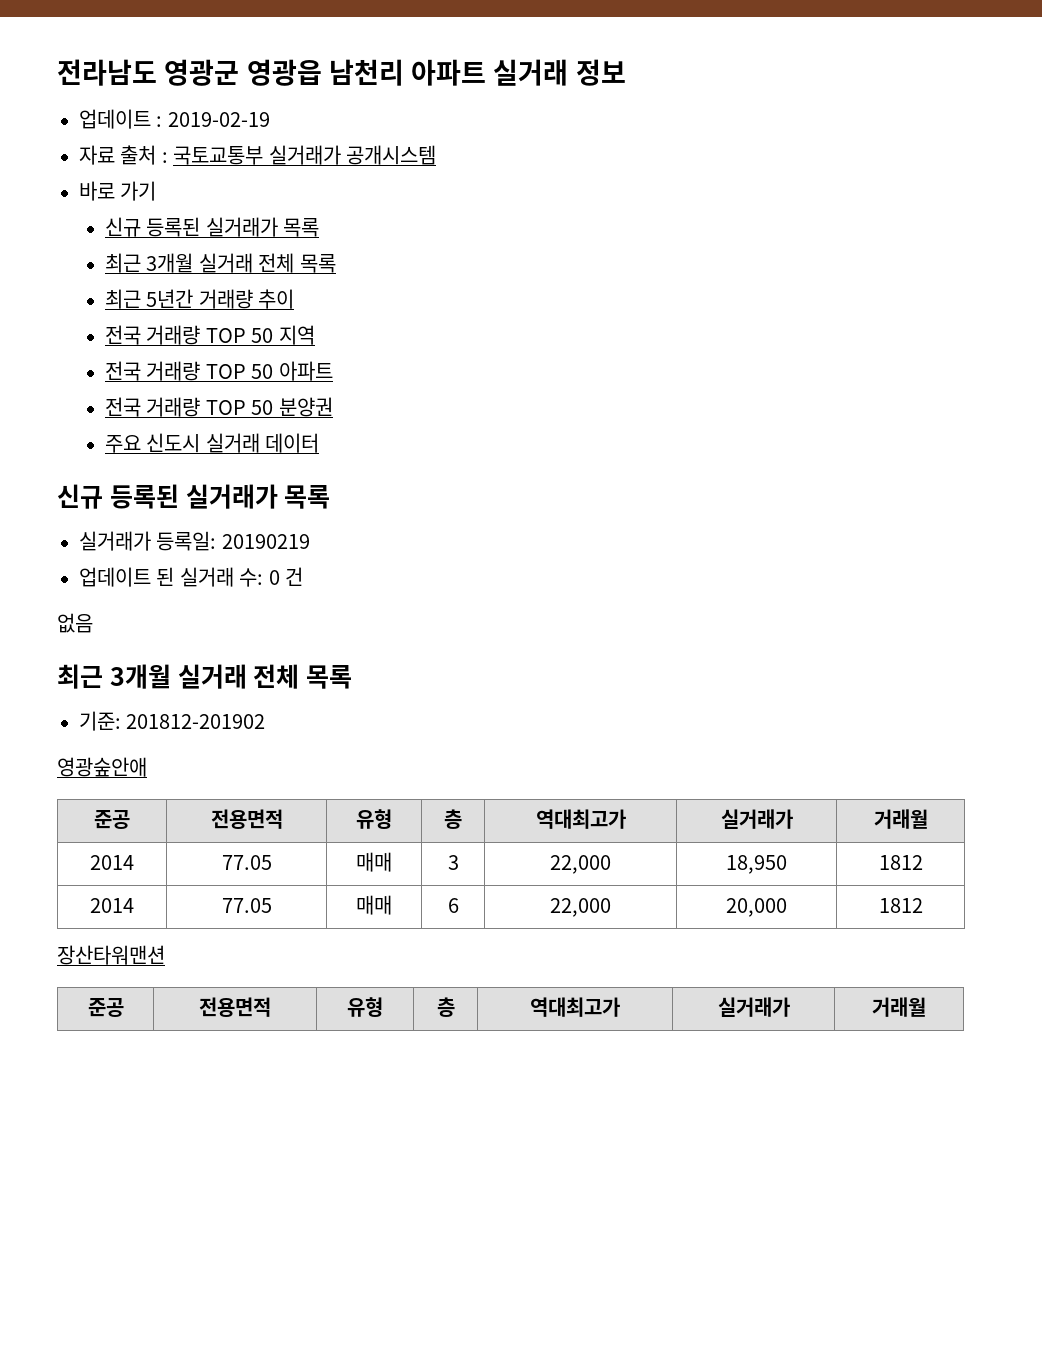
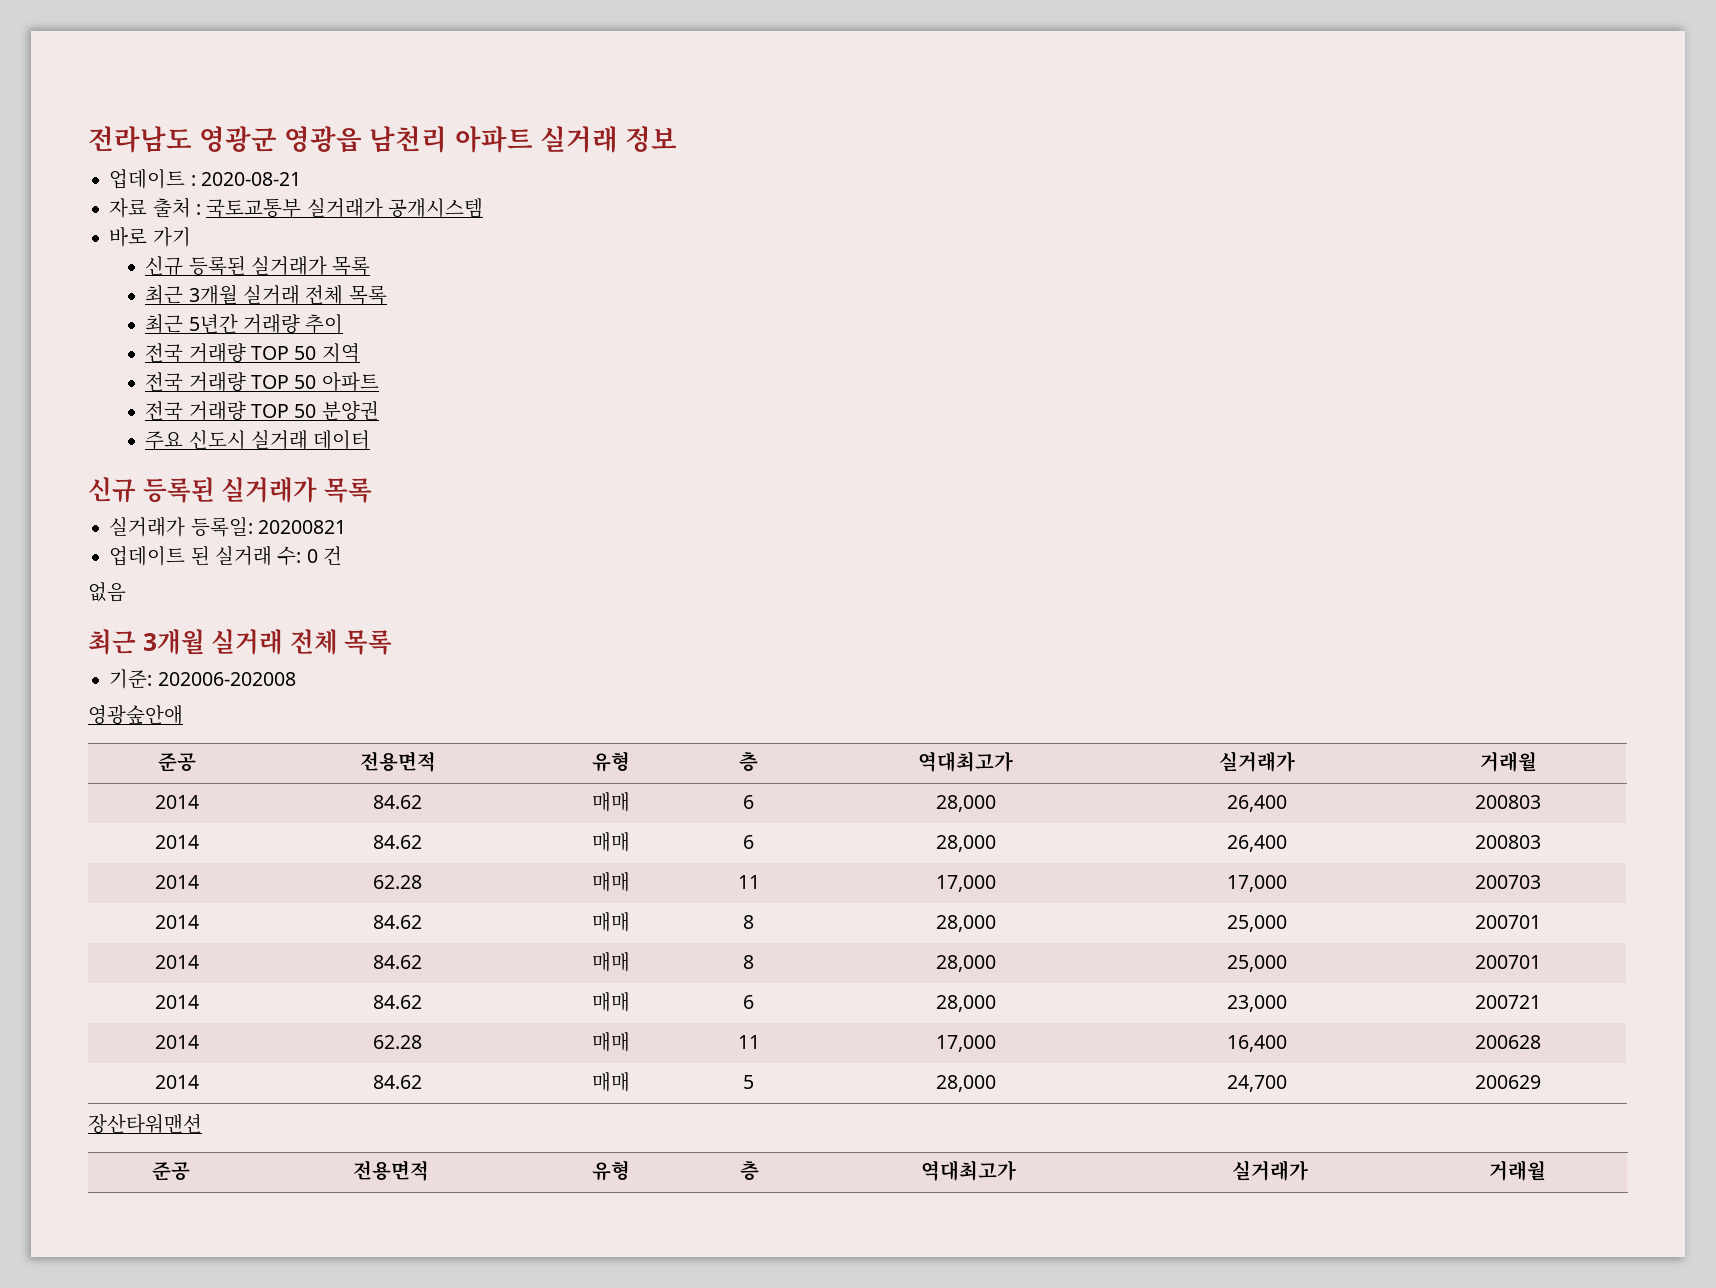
- 업데이트 : 2019-02-19
+ 업데이트 : 2020-08-21
- 실거래가 등록일: 20190219
+ 실거래가 등록일: 20200821
- 기준: 201812-201902
+ 기준: 202006-202008
  영광숲안애
  준공 | 전용면적 | 유형 | 층 | 역대최고가 | 실거래가 | 거래월
- 2014 | 77.05 | 매매 | 3 | 22,000 | 18,950 | 1812
- 2014 | 77.05 | 매매 | 6 | 22,000 | 20,000 | 1812
+ 2014 | 84.62 | 매매 | 6 | 28,000 | 26,400 | 200803
+ 2014 | 84.62 | 매매 | 6 | 28,000 | 26,400 | 200803
+ 2014 | 62.28 | 매매 | 11 | 17,000 | 17,000 | 200703
+ 2014 | 84.62 | 매매 | 8 | 28,000 | 25,000 | 200701
+ 2014 | 84.62 | 매매 | 8 | 28,000 | 25,000 | 200701
+ 2014 | 84.62 | 매매 | 6 | 28,000 | 23,000 | 200721
+ 2014 | 62.28 | 매매 | 11 | 17,000 | 16,400 | 200628
+ 2014 | 84.62 | 매매 | 5 | 28,000 | 24,700 | 200629

